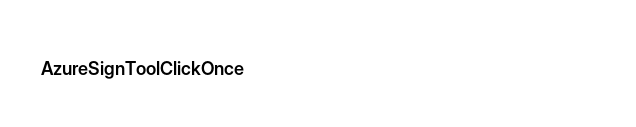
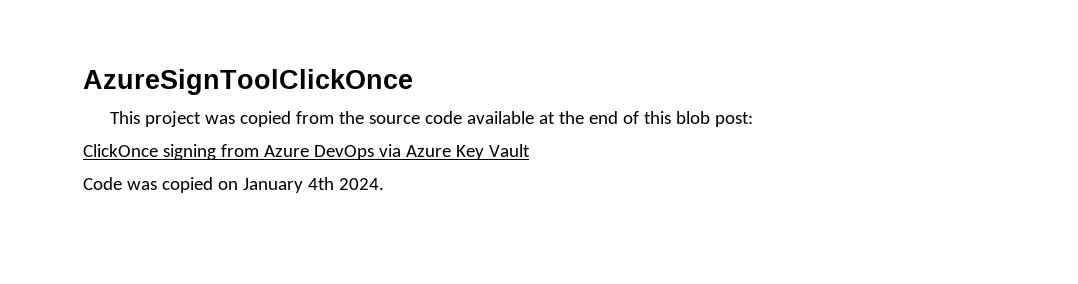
+ This project was copied from the source code available at the end of this blob post:
+ ClickOnce signing from Azure DevOps via Azure Key Vault
+ Code was copied on January 4th 2024.

